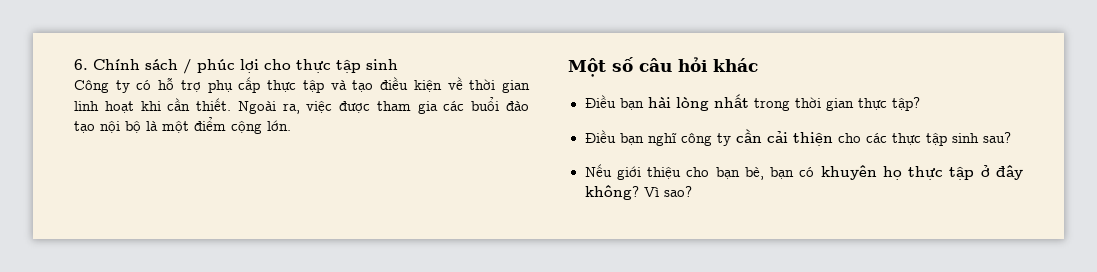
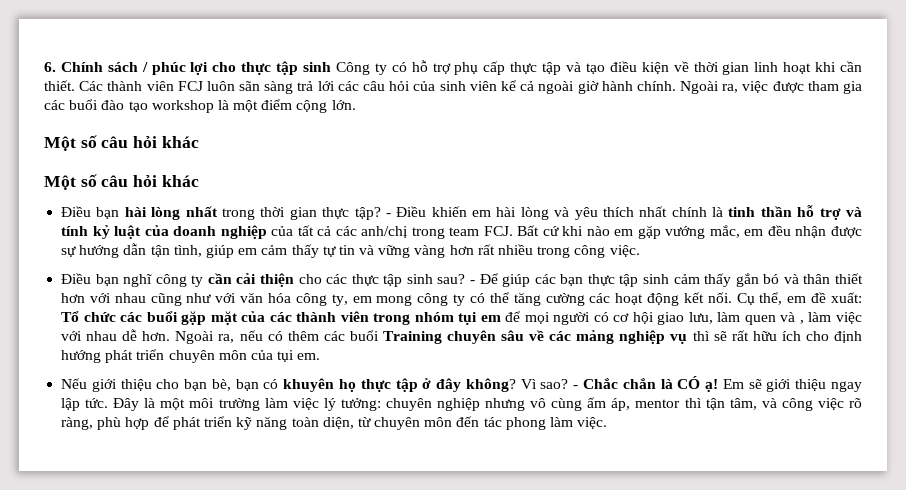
- 6. Chính sách / phúc lợi cho thực tập sinh
- Công ty có hỗ trợ phụ cấp thực tập và tạo điều kiện về thời gian linh hoạt khi cần thiết.
+ 6. Chính sách / phúc lợi cho thực tập sinh Công ty có hỗ trợ phụ cấp thực tập và tạo điều kiện về thời gian linh hoạt khi cần thiết.
+ Các thành viên FCJ luôn sãn sàng trả lới các câu hỏi của sinh viên kể cả ngoài giờ hành chính.
- Ngoài ra, việc được tham gia các buổi đào tạo nội bộ là một điểm cộng lớn.
+ Ngoài ra, việc được tham gia các buổi đào tạo workshop là một điểm cộng lớn.
+ Một số câu hỏi khác
+ - Điều khiến em hài lòng và yêu thích nhất chính là tinh thần hỗ trợ và tính kỷ luật của doanh nghiệp của tất cả các anh/chị trong team FCJ. Bất cứ khi nào em gặp vướng mắc, em đều nhận được sự hướng dẫn tận tình, giúp em cảm thấy tự tin và vững vàng hơn rất nhiều trong công việc.
+ - Để giúp các bạn thực tập sinh cảm thấy gắn bó và thân thiết hơn với nhau cũng như với văn hóa công ty, em mong công ty có thể tăng cường các hoạt động kết nối. Cụ thể, em đề xuất: Tổ chức các buổi gặp mặt của các thành viên trong nhóm tụi em để mọi người có cơ hội giao lưu, làm quen và , làm việc với nhau dễ hơn. Ngoài ra, nếu có thêm các buổi Training chuyên sâu về các mảng nghiệp vụ thì sẽ rất hữu ích cho định hướng phát triển chuyên môn của tụi em.
+ - Chắc chắn là CÓ ạ! Em sẽ giới thiệu ngay lập tức. Đây là một môi trường làm việc lý tưởng: chuyên nghiệp nhưng vô cùng ấm áp, mentor thì tận tâm, và công việc rõ ràng, phù hợp để phát triển kỹ năng toàn diện, từ chuyên môn đến tác phong làm việc.

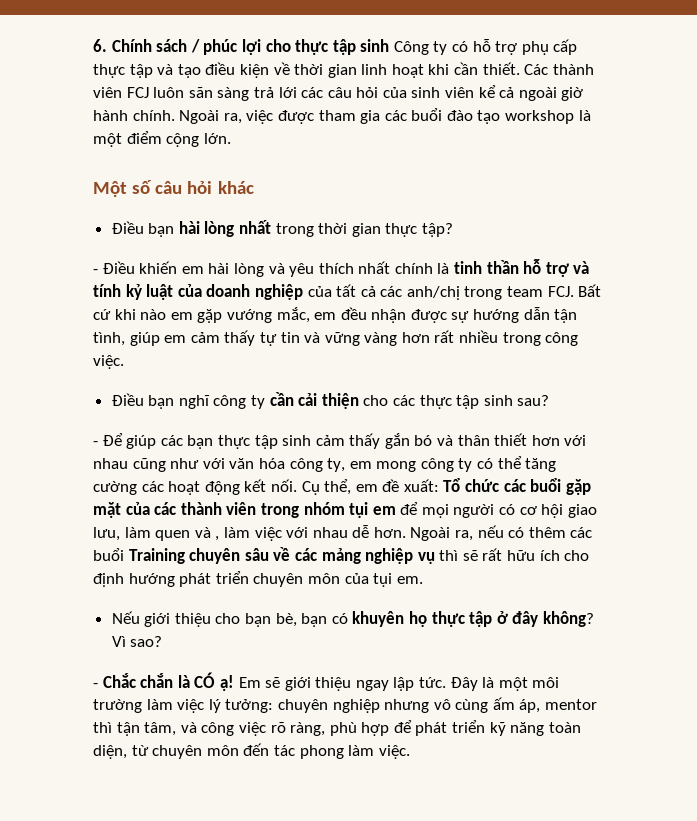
  Ngoài ra, việc được tham gia các buổi đào tạo workshop là một điểm cộng lớn.
- Một số câu hỏi khác
- Điều bạn hài lòng nhất trong thời gian thực tập? - Điều khiến em hài lòng và yêu thích nhất chính là tinh thần hỗ trợ và tính kỷ luật của doanh nghiệp của tất cả các anh/chị trong team FCJ. Bất cứ khi nào em gặp vướng mắc, em đều nhận được sự hướng dẫn tận tình, giúp em cảm thấy tự tin và vững vàng hơn rất nhiều trong công việc.
+ Điều bạn hài lòng nhất trong thời gian thực tập?
+ - Điều khiến em hài lòng và yêu thích nhất chính là tinh thần hỗ trợ và tính kỷ luật của doanh nghiệp của tất cả các anh/chị trong team FCJ. Bất cứ khi nào em gặp vướng mắc, em đều nhận được sự hướng dẫn tận tình, giúp em cảm thấy tự tin và vững vàng hơn rất nhiều trong công việc.
- Điều bạn nghĩ công ty cần cải thiện cho các thực tập sinh sau? - Để giúp các bạn thực tập sinh cảm thấy gắn bó và thân thiết hơn với nhau cũng như với văn hóa công ty, em mong công ty có thể tăng cường các hoạt động kết nối.
+ Điều bạn nghĩ công ty cần cải thiện cho các thực tập sinh sau?
+ - Để giúp các bạn thực tập sinh cảm thấy gắn bó và thân thiết hơn với nhau cũng như với văn hóa công ty, em mong công ty có thể tăng cường các hoạt động kết nối.
- Vì sao? - Chắc chắn là CÓ ạ!
+ Vì sao?
+ - Chắc chắn là CÓ ạ!

